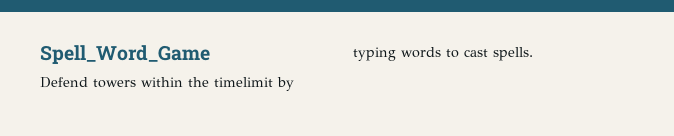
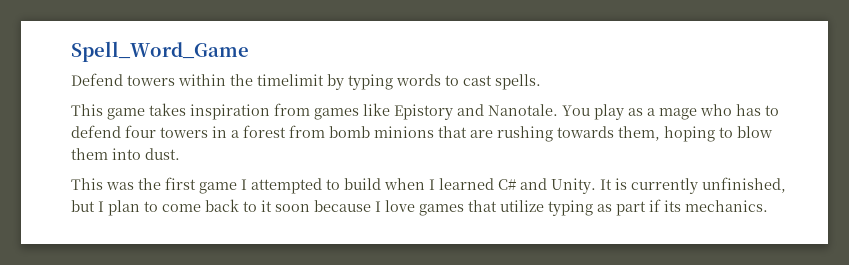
+ This game takes inspiration from games like Epistory and Nanotale. You play as a mage who has to defend four towers in a forest from bomb minions that are rushing towards them, hoping to blow them into dust.
+ This was the first game I attempted to build when I learned C# and Unity. It is currently unfinished, but I plan to come back to it soon because I love games that utilize typing as part if its mechanics.

